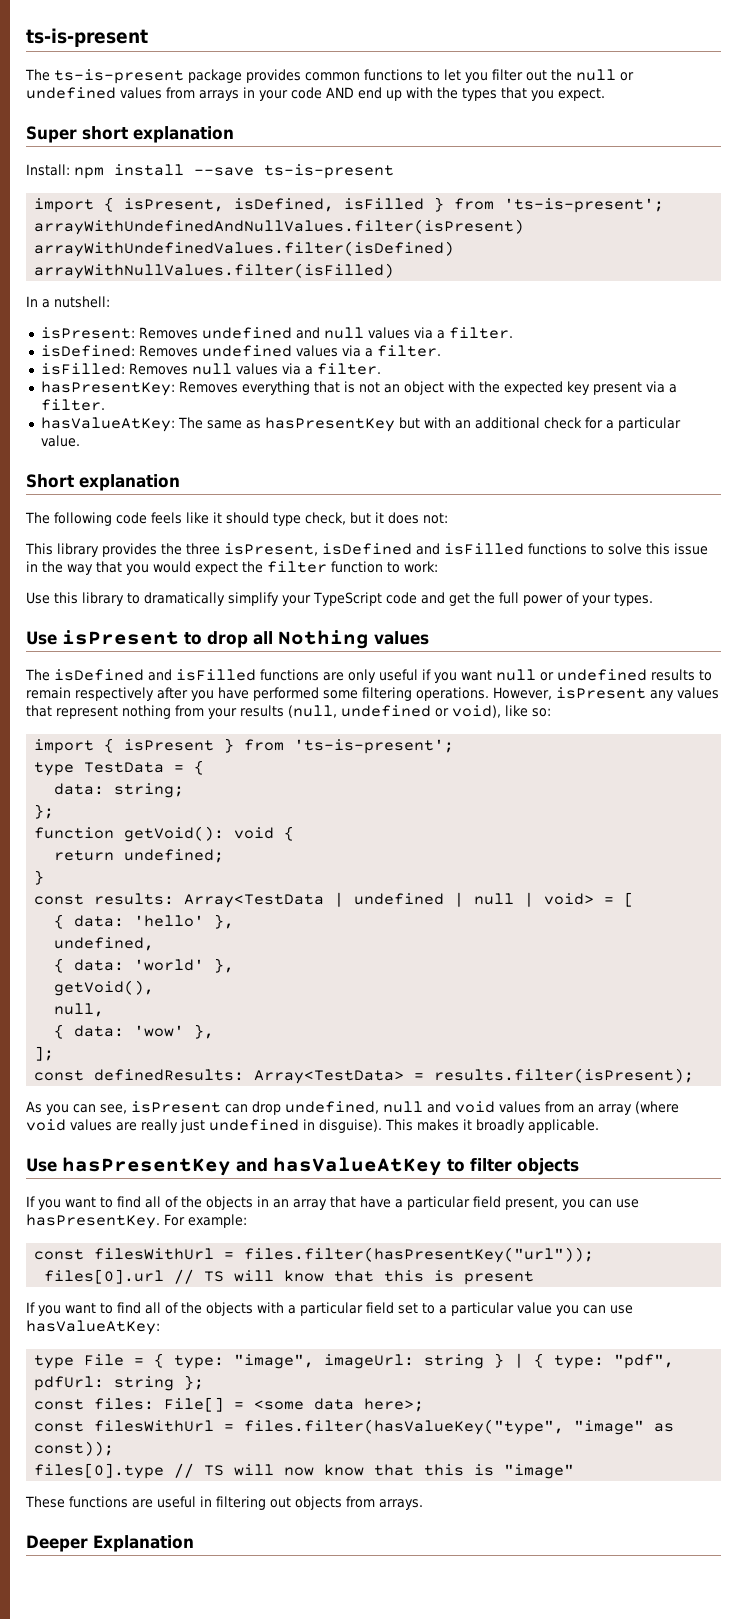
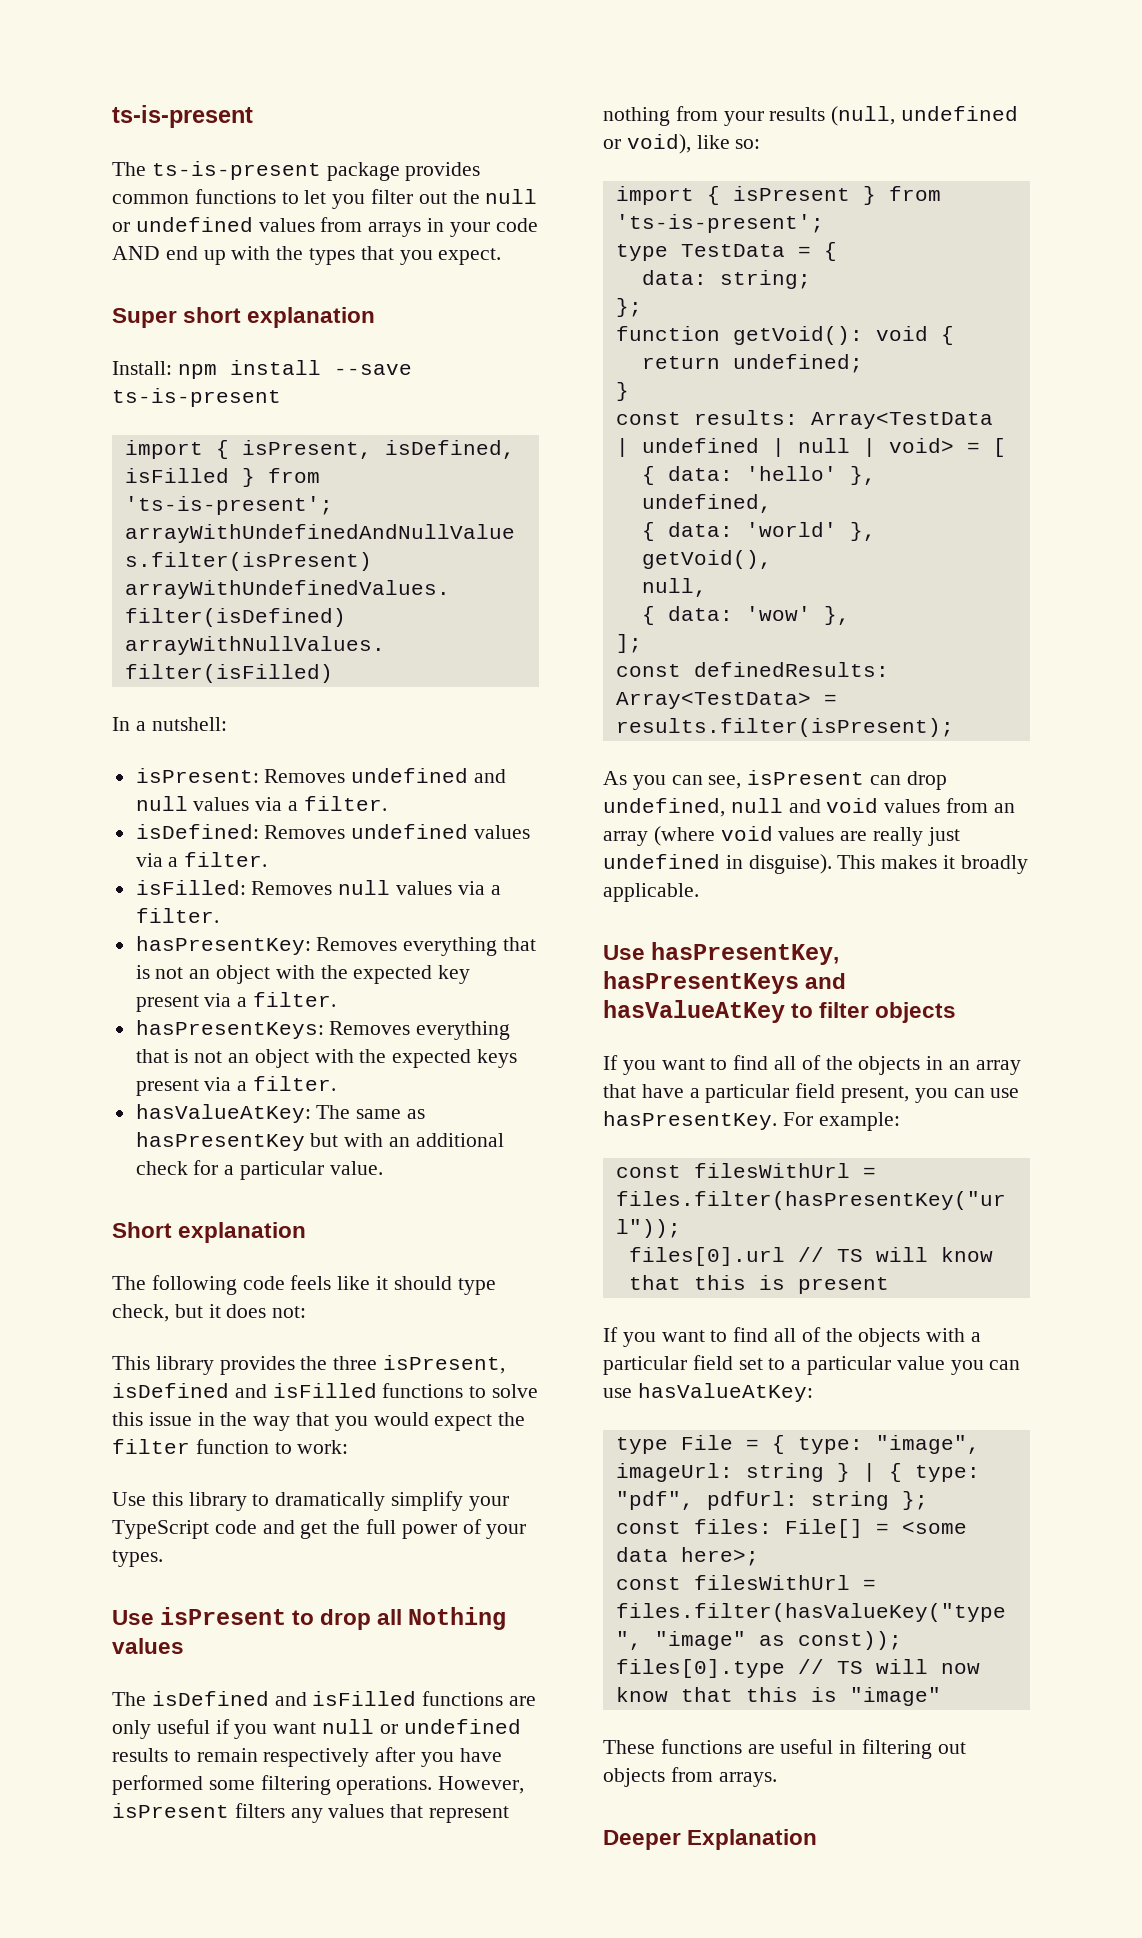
+ hasPresentKeys: Removes everything that is not an object with the expected keys present via a filter.
- However, isPresent any values that represent nothing from your results (null, undefined or void), like so:
+ However, isPresent filters any values that represent nothing from your results (null, undefined or void), like so:
- Use hasPresentKey and hasValueAtKey to filter objects
+ Use hasPresentKey, hasPresentKeys and hasValueAtKey to filter objects

